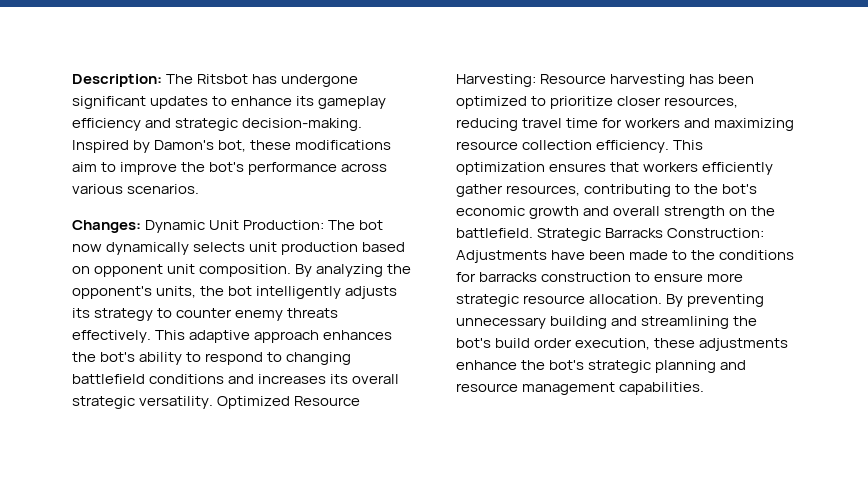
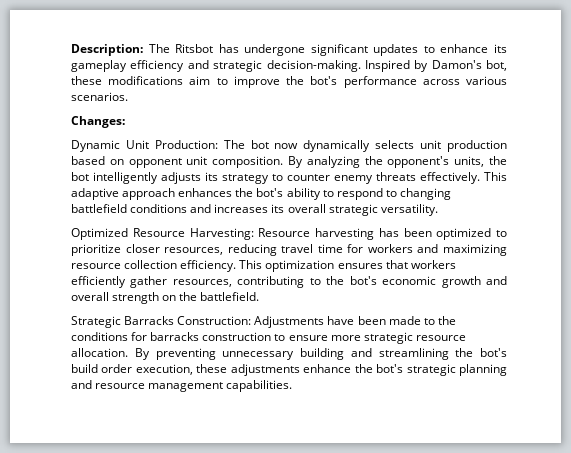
- Changes: Dynamic Unit Production: The bot now dynamically selects unit production based on opponent unit composition.
+ Changes:
+ Dynamic Unit Production: The bot now dynamically selects unit production based on opponent unit composition.
- This adaptive approach enhances the bot's ability to respond to changing battlefield conditions and increases its overall strategic versatility. Optimized Resource Harvesting: Resource harvesting has been optimized to prioritize closer resources, reducing travel time for workers and maximizing resource collection efficiency.
+ This adaptive approach enhances the bot's ability to respond to changing battlefield conditions and increases its overall strategic versatility.
+ Optimized Resource Harvesting: Resource harvesting has been optimized to prioritize closer resources, reducing travel time for workers and maximizing resource collection efficiency.
- This optimization ensures that workers efficiently gather resources, contributing to the bot's economic growth and overall strength on the battlefield. Strategic Barracks Construction: Adjustments have been made to the conditions for barracks construction to ensure more strategic resource allocation.
+ This optimization ensures that workers efficiently gather resources, contributing to the bot's economic growth and overall strength on the battlefield.
+ Strategic Barracks Construction: Adjustments have been made to the conditions for barracks construction to ensure more strategic resource allocation.

